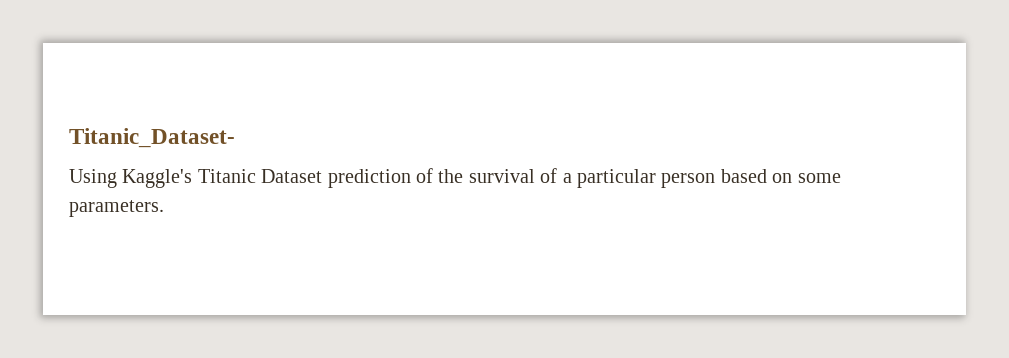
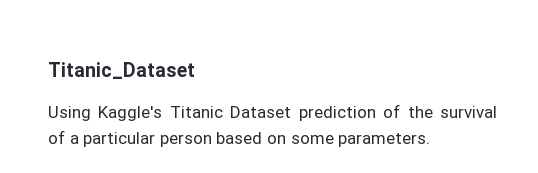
- Titanic_Dataset-
+ Titanic_Dataset

